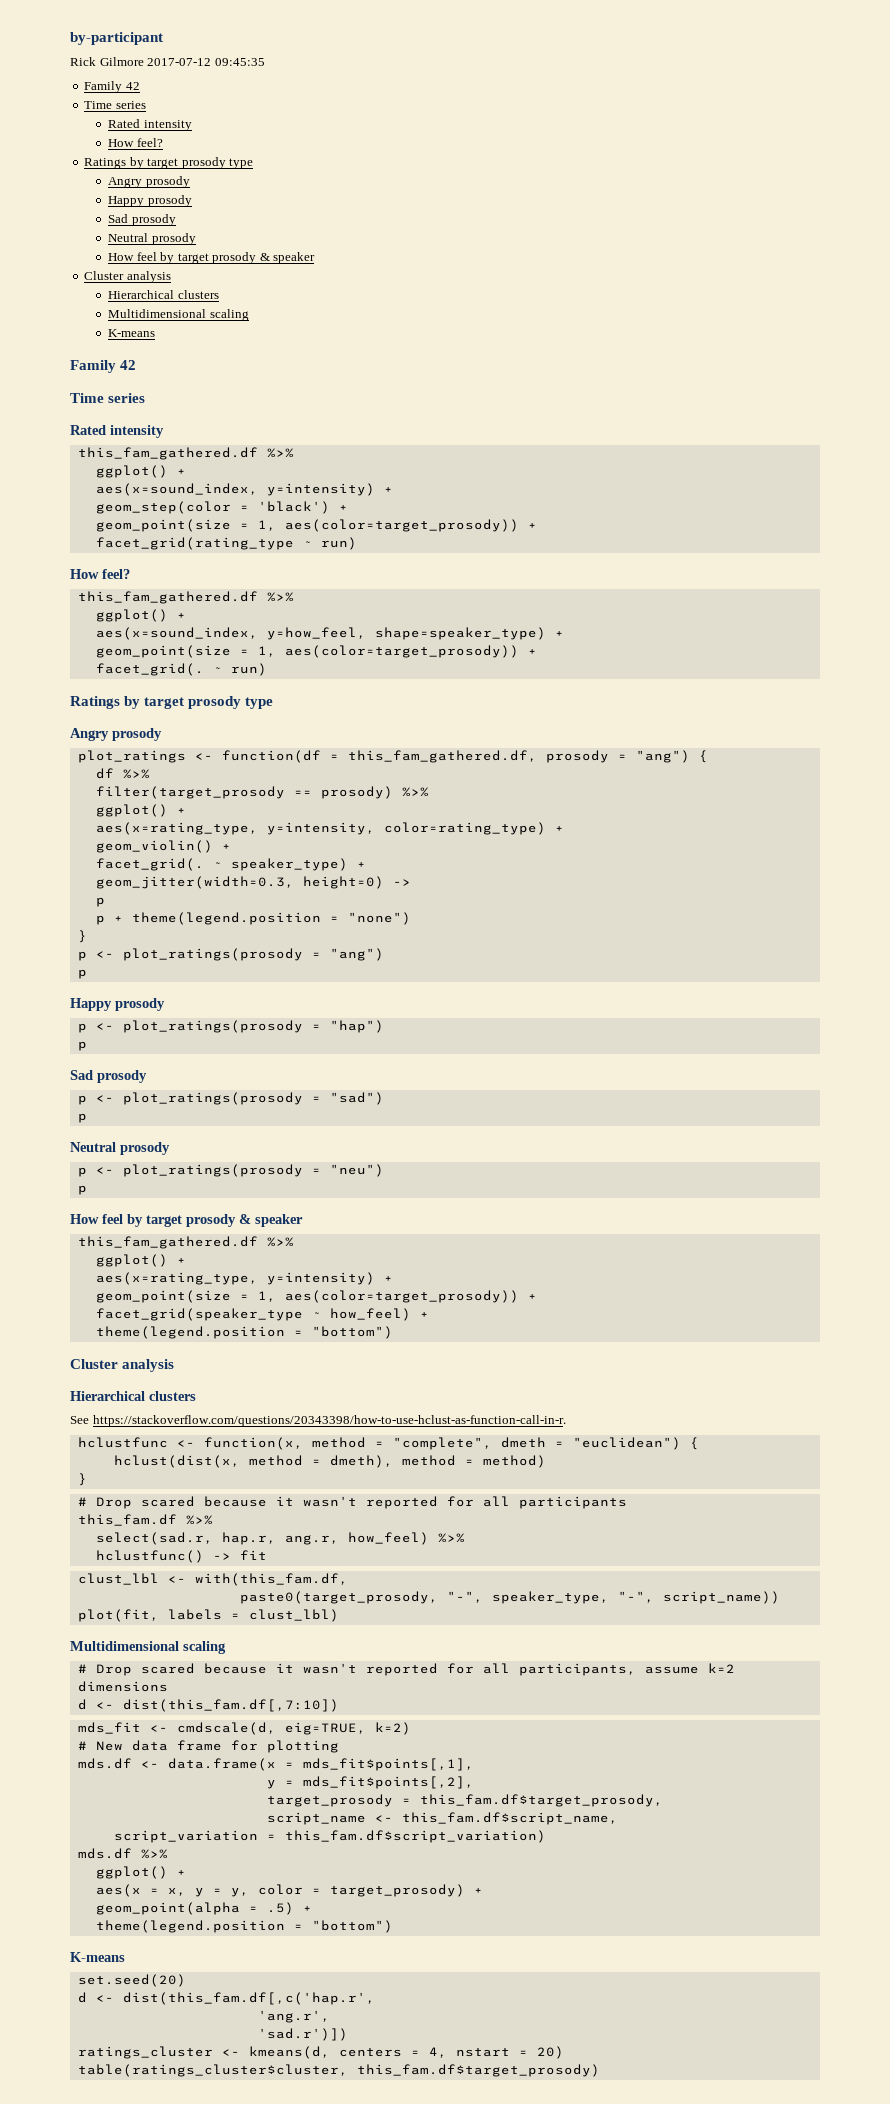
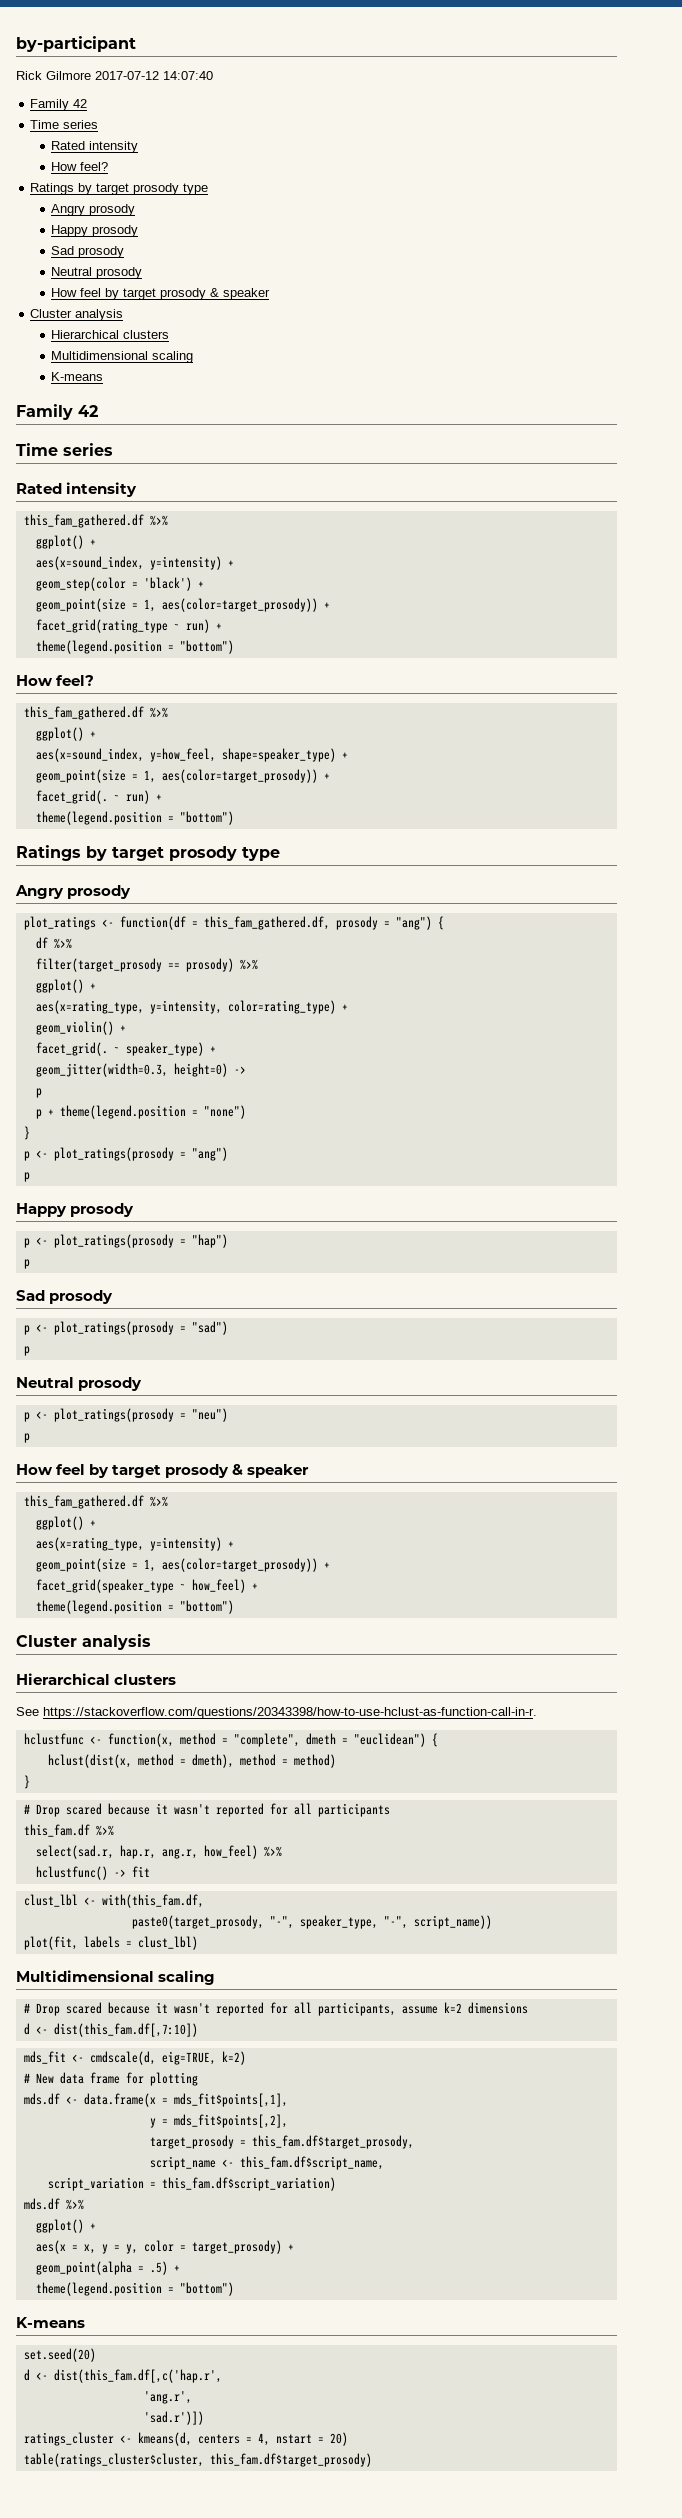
- Rick Gilmore 2017-07-12 09:45:35
+ Rick Gilmore 2017-07-12 14:07:40
- facet_grid(rating_type ~ run)
+ facet_grid(rating_type ~ run) +
+ theme(legend.position = "bottom")
- facet_grid(. ~ run)
+ facet_grid(. ~ run) +
+ theme(legend.position = "bottom")

